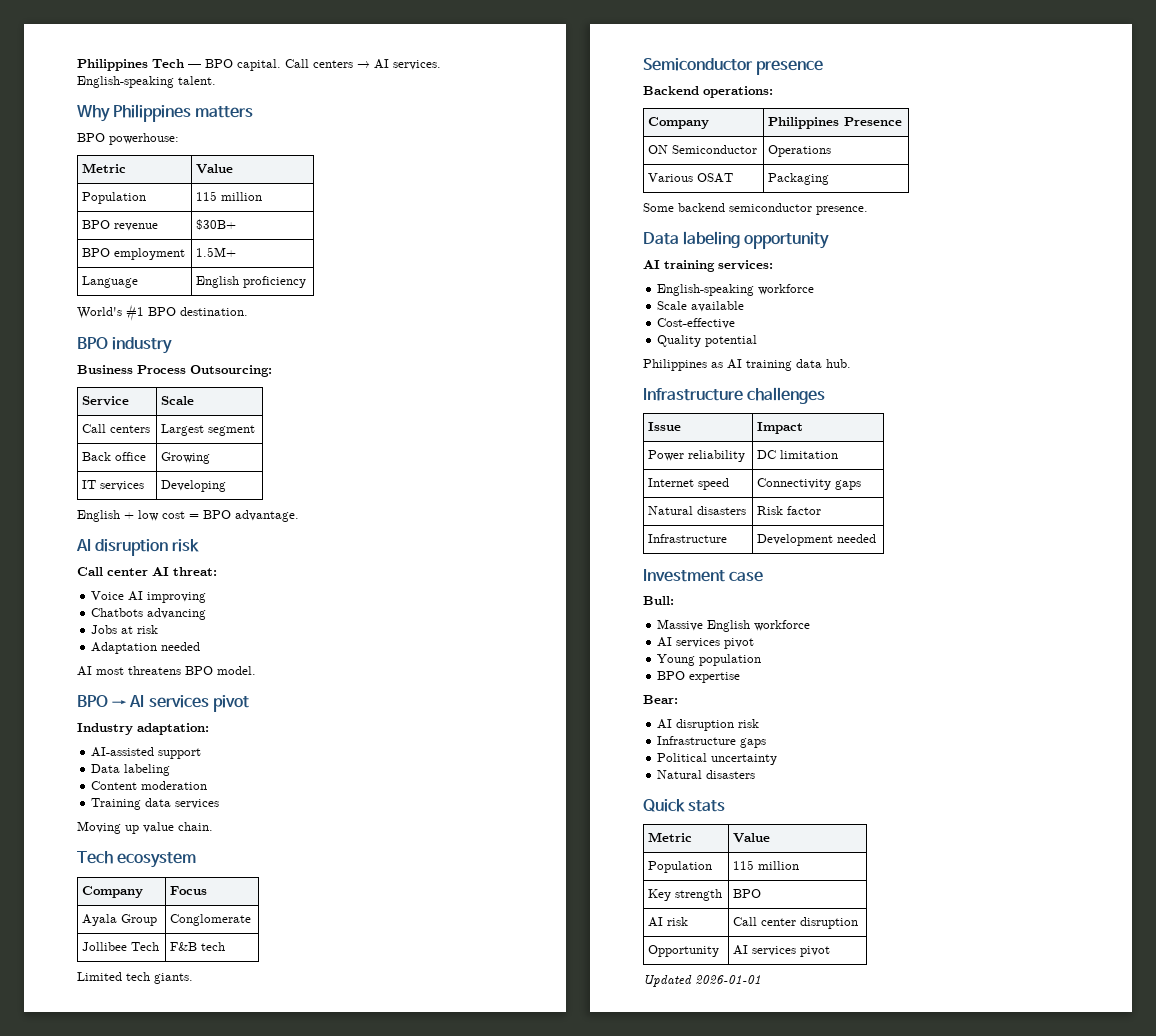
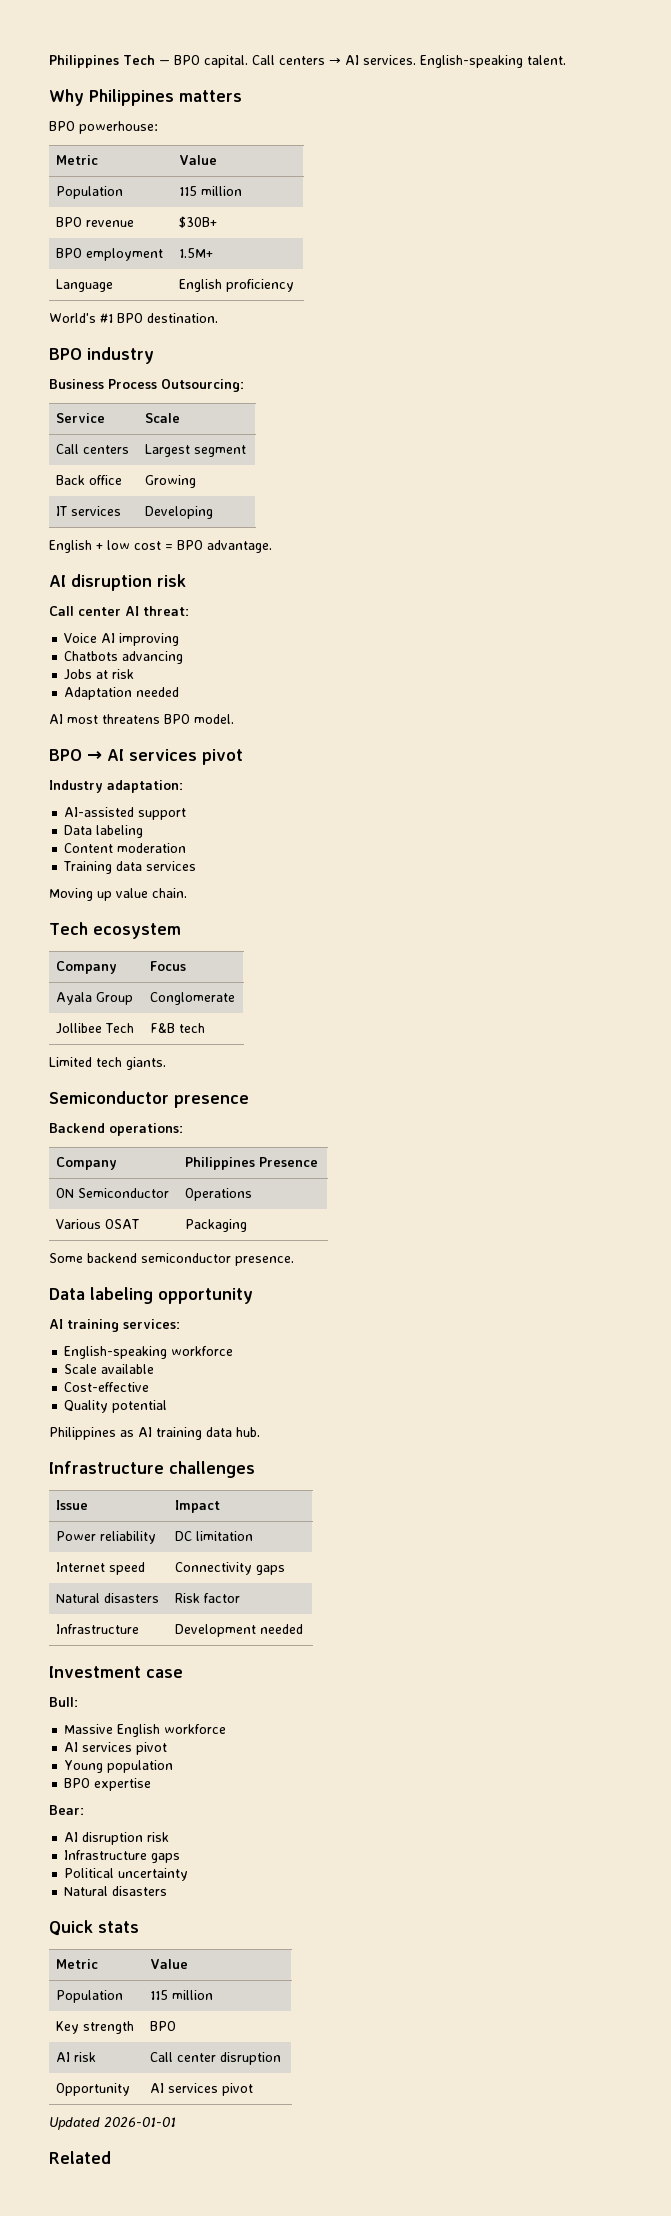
+ Related

